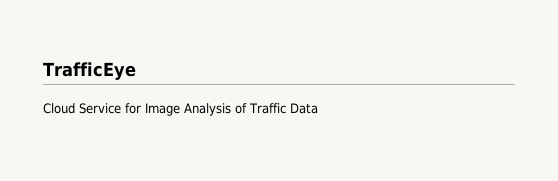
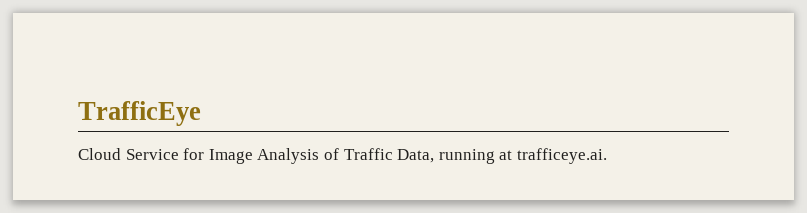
- Cloud Service for Image Analysis of Traffic Data
+ Cloud Service for Image Analysis of Traffic Data, running at trafficeye.ai.

